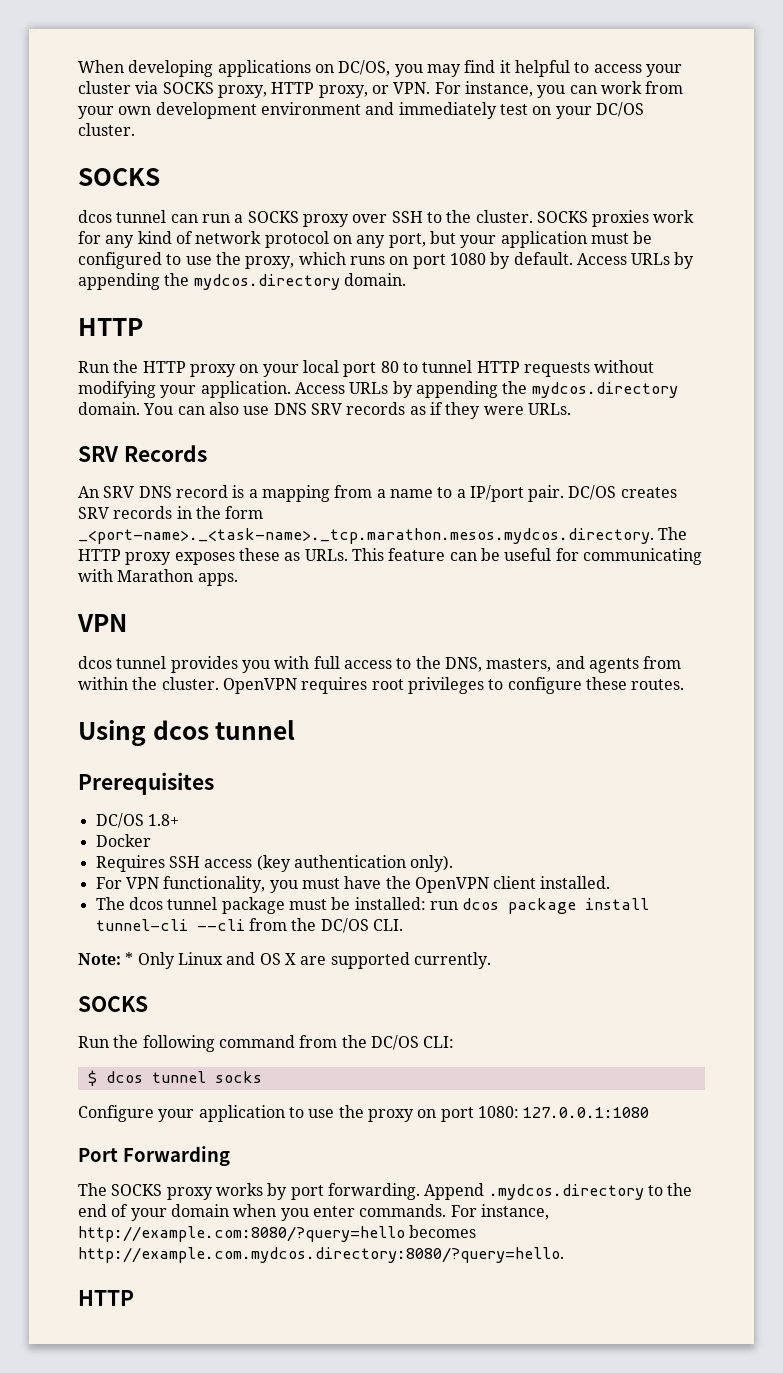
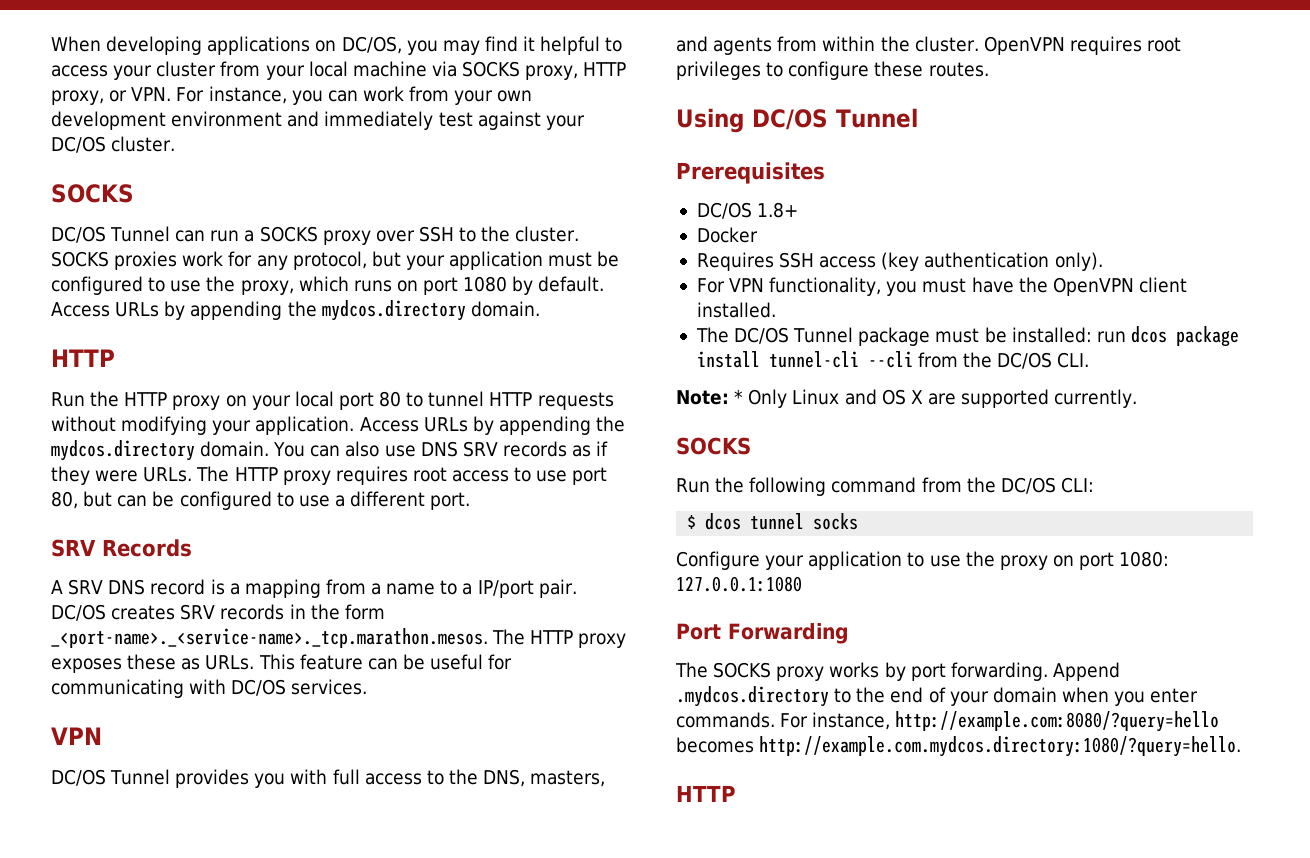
- When developing applications on DC/OS, you may find it helpful to access your cluster via SOCKS proxy, HTTP proxy, or VPN. For instance, you can work from your own development environment and immediately test on your DC/OS cluster.
+ When developing applications on DC/OS, you may find it helpful to access your cluster from your local machine via SOCKS proxy, HTTP proxy, or VPN. For instance, you can work from your own development environment and immediately test against your DC/OS cluster.
- dcos tunnel can run a SOCKS proxy over SSH to the cluster.
+ DC/OS Tunnel can run a SOCKS proxy over SSH to the cluster.
- SOCKS proxies work for any kind of network protocol on any port, but your application must be configured to use the proxy, which runs on port 1080 by default.
+ SOCKS proxies work for any protocol, but your application must be configured to use the proxy, which runs on port 1080 by default.
+ The HTTP proxy requires root access to use port 80, but can be configured to use a different port.
- An SRV DNS record is a mapping from a name to a IP/port pair.
+ A SRV DNS record is a mapping from a name to a IP/port pair.
- DC/OS creates SRV records in the form _<port-name>._<task-name>._tcp.marathon.mesos.mydcos.directory. The HTTP proxy exposes these as URLs.
+ DC/OS creates SRV records in the form _<port-name>._<service-name>._tcp.marathon.mesos. The HTTP proxy exposes these as URLs.
- This feature can be useful for communicating with Marathon apps.
+ This feature can be useful for communicating with DC/OS services.
- dcos tunnel provides you with full access to the DNS, masters, and agents from within the cluster.
+ DC/OS Tunnel provides you with full access to the DNS, masters, and agents from within the cluster.
- Using dcos tunnel
+ Using DC/OS Tunnel
- The dcos tunnel package must be installed: run dcos package install tunnel-cli --cli from the DC/OS CLI.
+ The DC/OS Tunnel package must be installed: run dcos package install tunnel-cli --cli from the DC/OS CLI.
- For instance, http://example.com:8080/?query=hello becomes http://example.com.mydcos.directory:8080/?query=hello.
+ For instance, http://example.com:8080/?query=hello becomes http://example.com.mydcos.directory:1080/?query=hello.

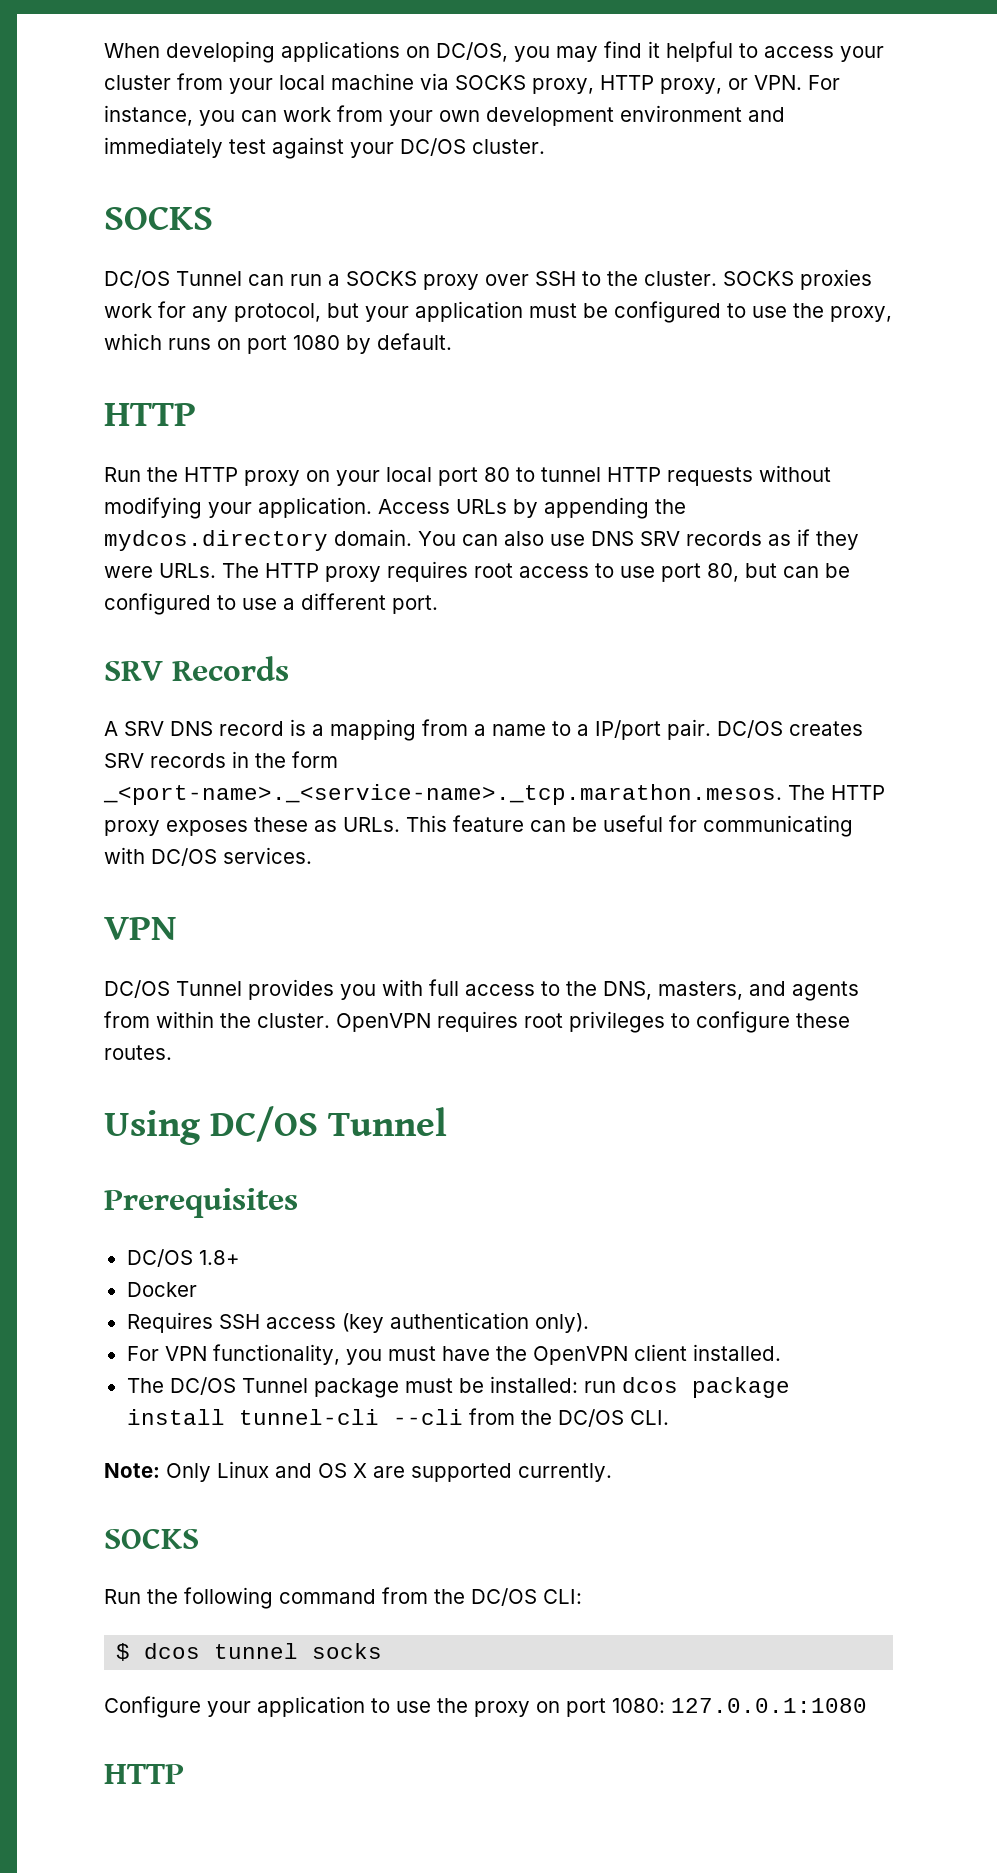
- SOCKS proxies work for any protocol, but your application must be configured to use the proxy, which runs on port 1080 by default. Access URLs by appending the mydcos.directory domain.
+ SOCKS proxies work for any protocol, but your application must be configured to use the proxy, which runs on port 1080 by default.
- Note: * Only Linux and OS X are supported currently.
+ Note: Only Linux and OS X are supported currently.
- Port Forwarding
- The SOCKS proxy works by port forwarding. Append .mydcos.directory to the end of your domain when you enter commands. For instance, http://example.com:8080/?query=hello becomes http://example.com.mydcos.directory:1080/?query=hello.

